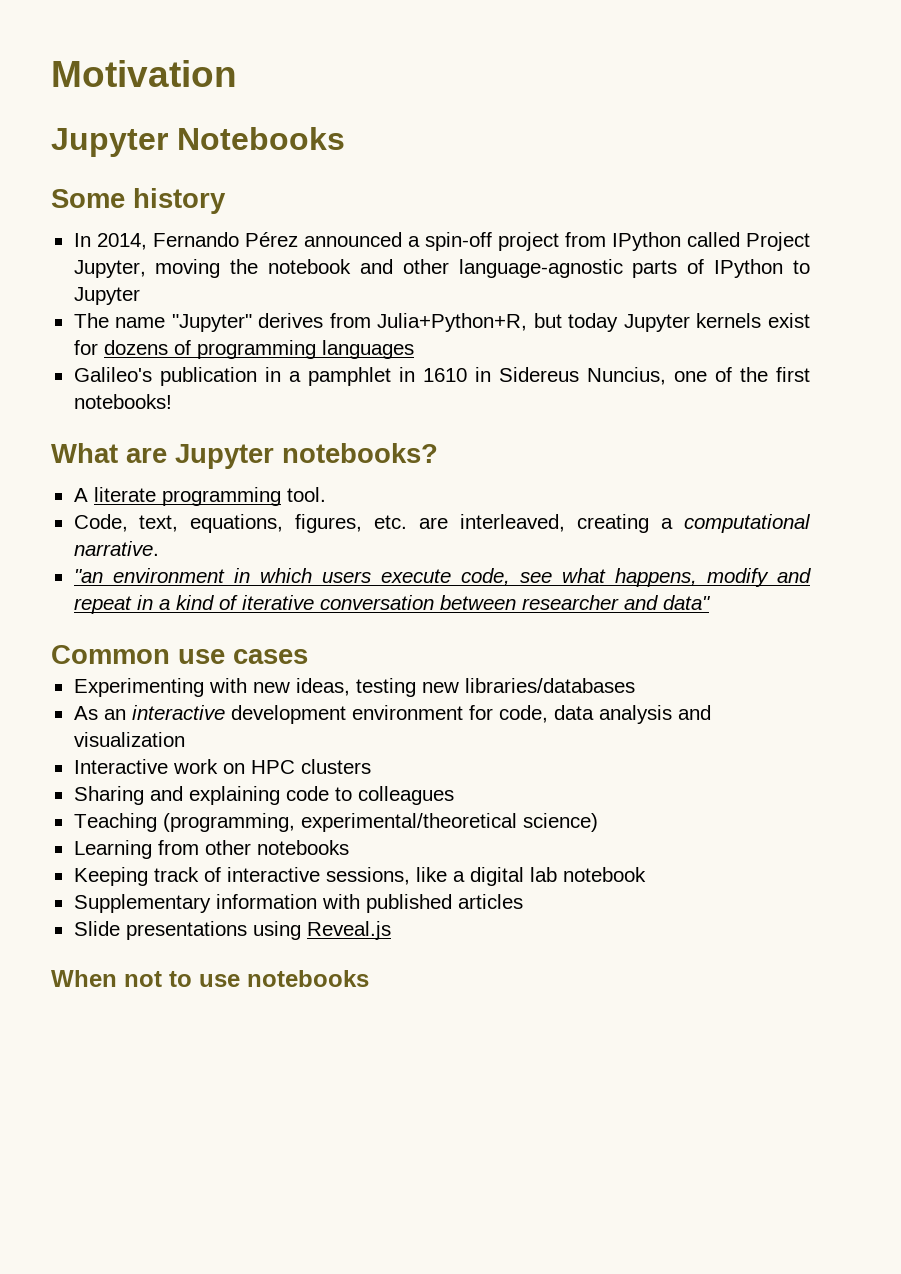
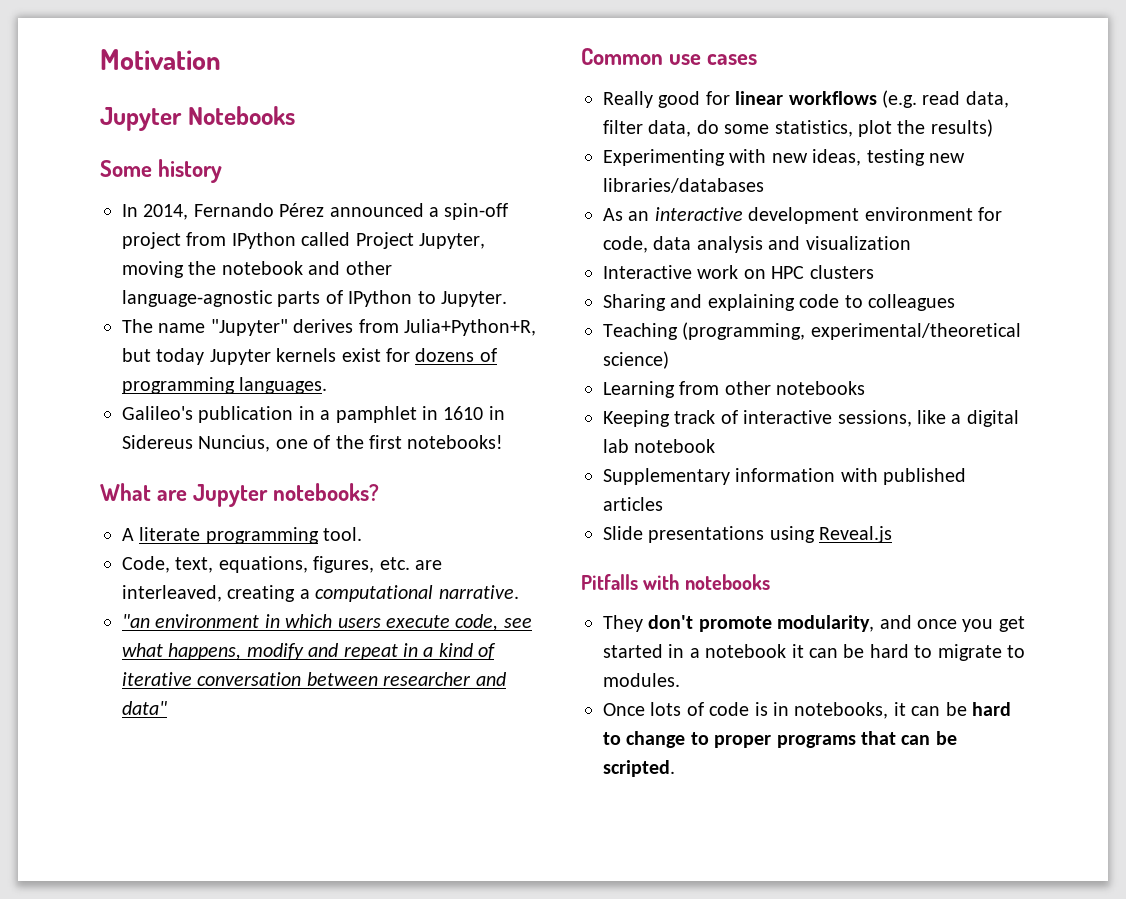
- In 2014, Fernando Pérez announced a spin-off project from IPython called Project Jupyter, moving the notebook and other language-agnostic parts of IPython to Jupyter
+ In 2014, Fernando Pérez announced a spin-off project from IPython called Project Jupyter, moving the notebook and other language-agnostic parts of IPython to Jupyter.
- The name "Jupyter" derives from Julia+Python+R, but today Jupyter kernels exist for dozens of programming languages
+ The name "Jupyter" derives from Julia+Python+R, but today Jupyter kernels exist for dozens of programming languages.
+ Really good for linear workflows (e.g. read data, filter data, do some statistics, plot the results)
- When not to use notebooks
+ Pitfalls with notebooks
+ They don't promote modularity, and once you get started in a notebook it can be hard to migrate to modules.
+ Once lots of code is in notebooks, it can be hard to change to proper programs that can be scripted.

